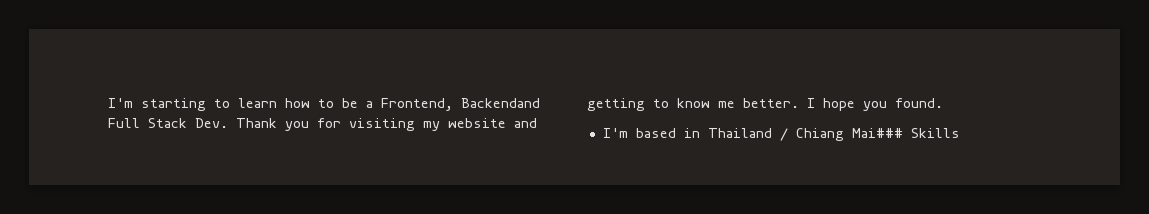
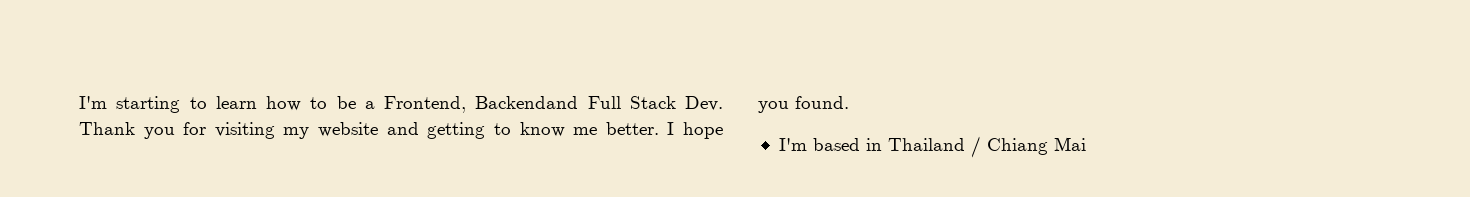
- I'm based in Thailand / Chiang Mai### Skills
+ I'm based in Thailand / Chiang Mai

